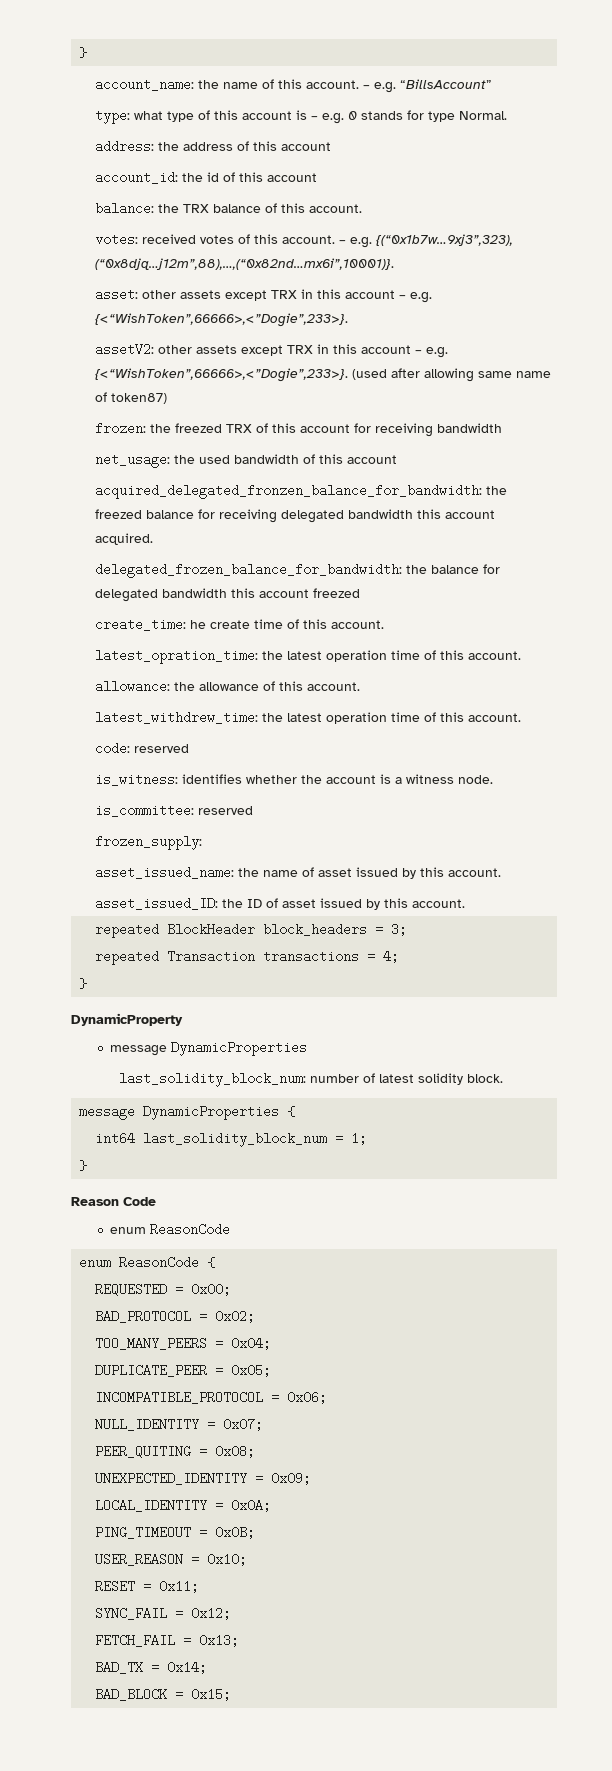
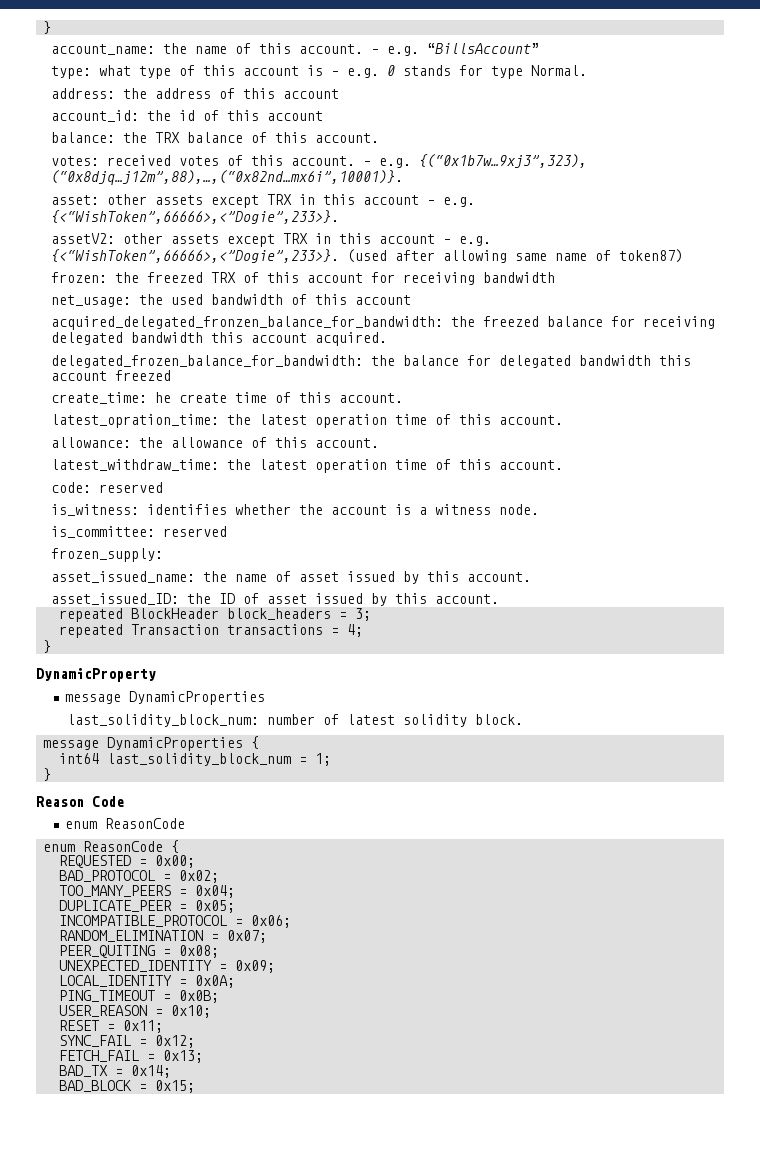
- latest_withdrew_time: the latest operation time of this account.
+ latest_withdraw_time: the latest operation time of this account.
- NULL_IDENTITY = 0x07;
+ RANDOM_ELIMINATION = 0x07;

